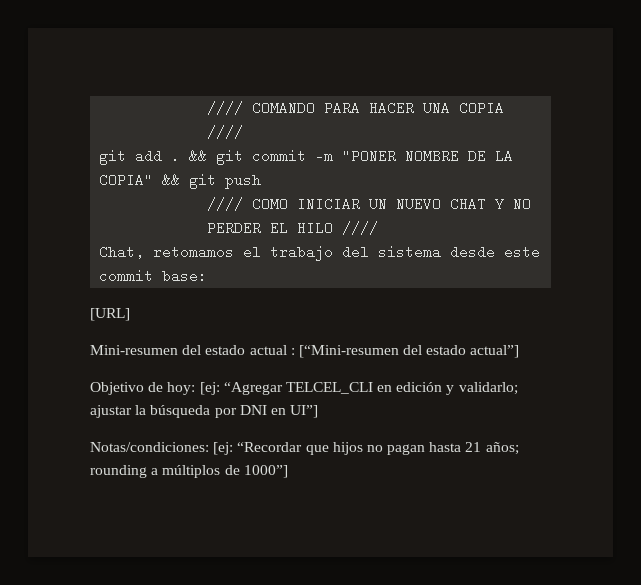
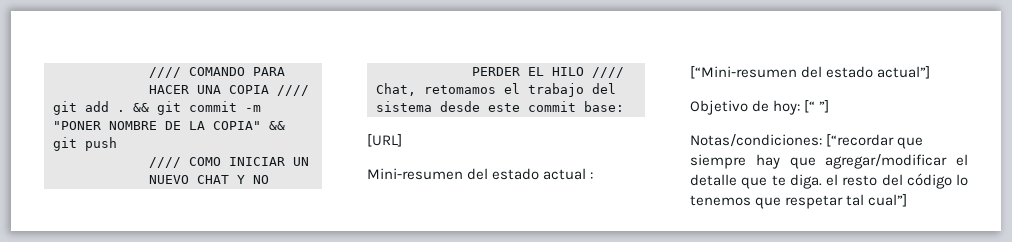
- Objetivo de hoy: [ej: “Agregar TELCEL_CLI en edición y validarlo; ajustar la búsqueda por DNI en UI”]
- Notas/condiciones: [ej: “Recordar que hijos no pagan hasta 21 años; rounding a múltiplos de 1000”]
+ Objetivo de hoy: [“ ”]
+ Notas/condiciones: [“recordar que siempre hay que agregar/modificar el detalle que te diga. el resto del código lo tenemos que respetar tal cual”]

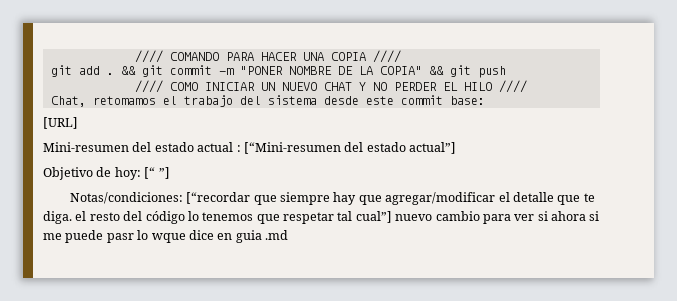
- Notas/condiciones: [“recordar que siempre hay que agregar/modificar el detalle que te diga. el resto del código lo tenemos que respetar tal cual”]
+ Notas/condiciones: [“recordar que siempre hay que agregar/modificar el detalle que te diga. el resto del código lo tenemos que respetar tal cual”] nuevo cambio para ver si ahora si me puede pasr lo wque dice en guia .md

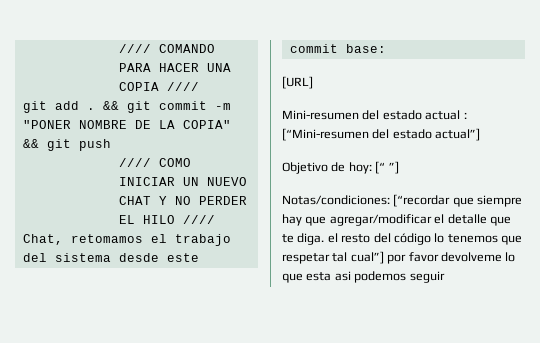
- Notas/condiciones: [“recordar que siempre hay que agregar/modificar el detalle que te diga. el resto del código lo tenemos que respetar tal cual”] nuevo cambio para ver si ahora si me puede pasr lo wque dice en guia .md
+ Notas/condiciones: [“recordar que siempre hay que agregar/modificar el detalle que te diga. el resto del código lo tenemos que respetar tal cual”] por favor devolveme lo que esta asi podemos seguir

